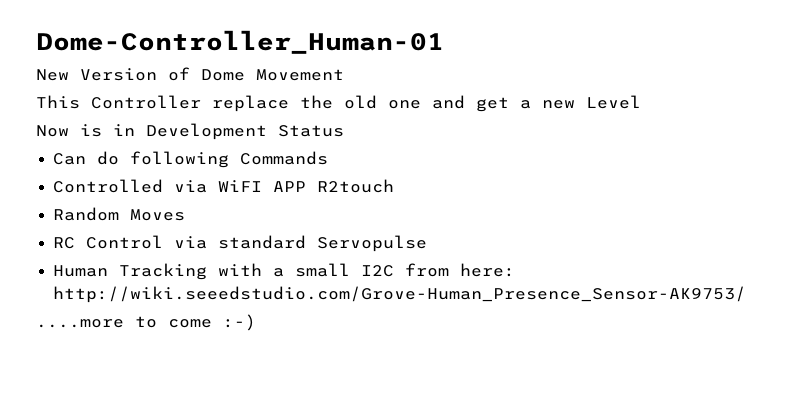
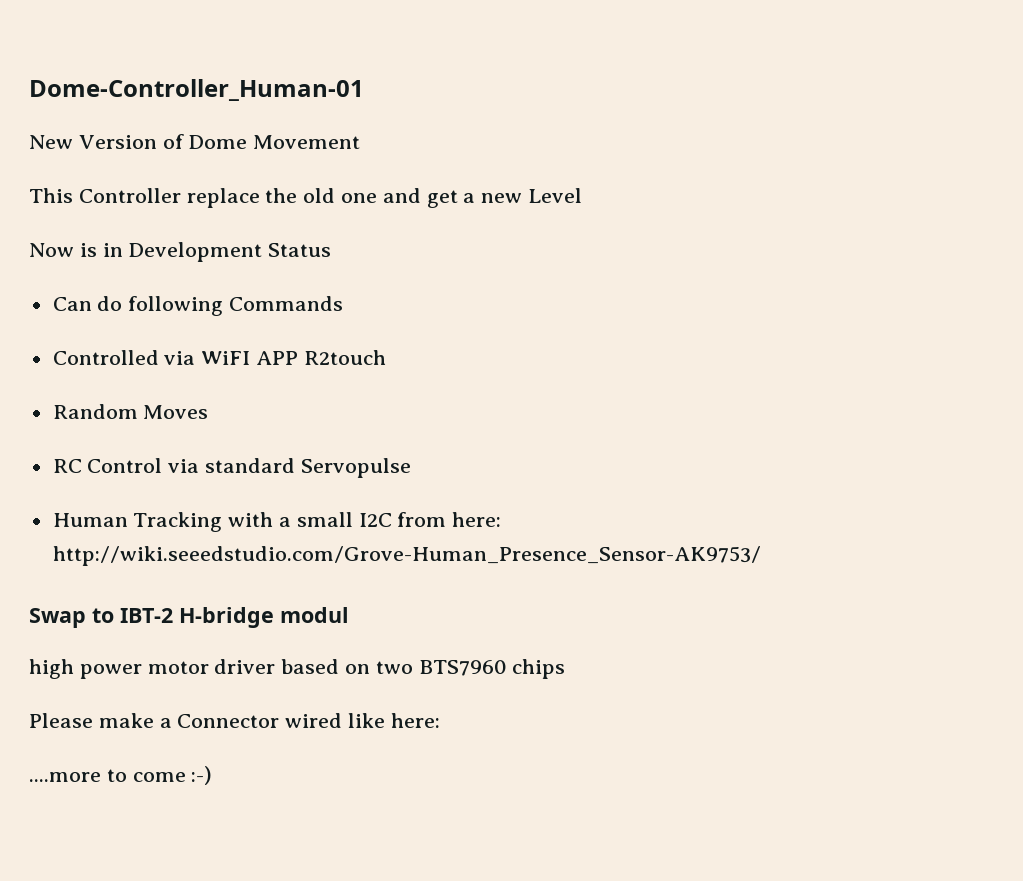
+ Swap to IBT-2 H-bridge modul
+ high power motor driver based on two BTS7960 chips
+ Please make a Connector wired like here:

